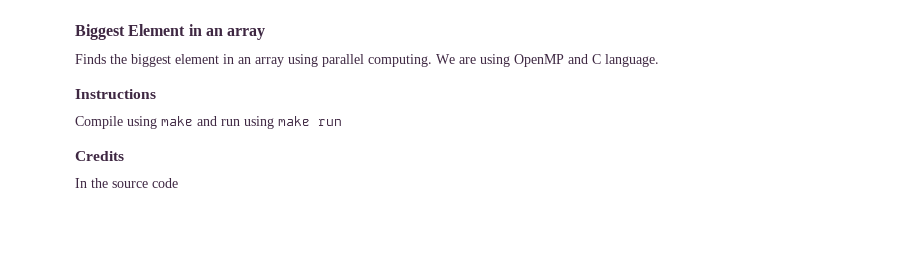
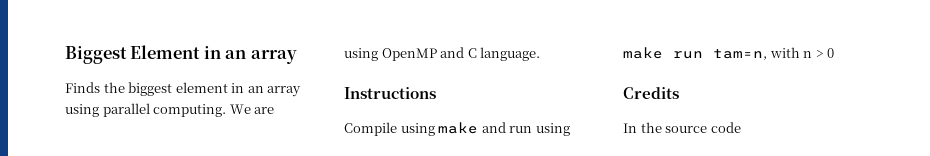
- Compile using make and run using make run
+ Compile using make and run using make run tam=n, with n > 0

